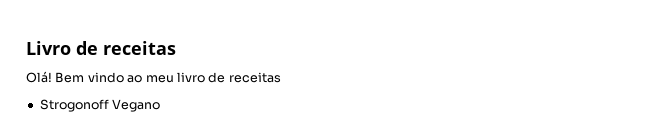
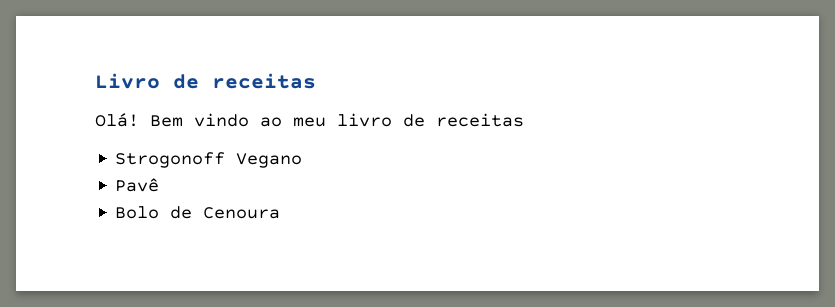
+ Pavê
+ Bolo de Cenoura

